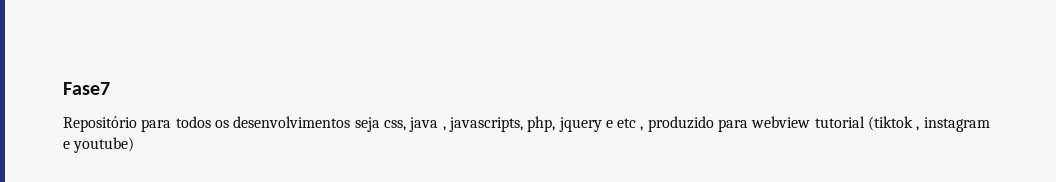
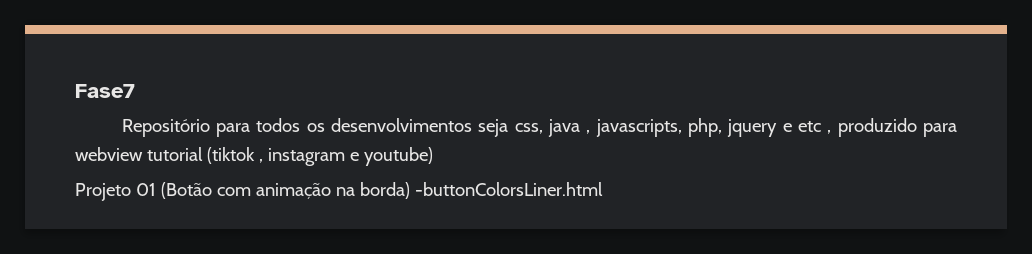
+ Projeto 01 (Botão com animação na borda) -buttonColorsLiner.html

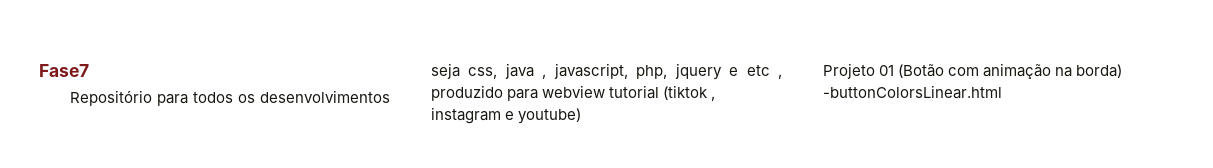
- Repositório para todos os desenvolvimentos seja css, java , javascripts, php, jquery e etc , produzido para webview tutorial (tiktok , instagram e youtube)
+ Repositório para todos os desenvolvimentos seja css, java , javascript, php, jquery e etc , produzido para webview tutorial (tiktok , instagram e youtube)
- Projeto 01 (Botão com animação na borda) -buttonColorsLiner.html
+ Projeto 01 (Botão com animação na borda) -buttonColorsLinear.html

